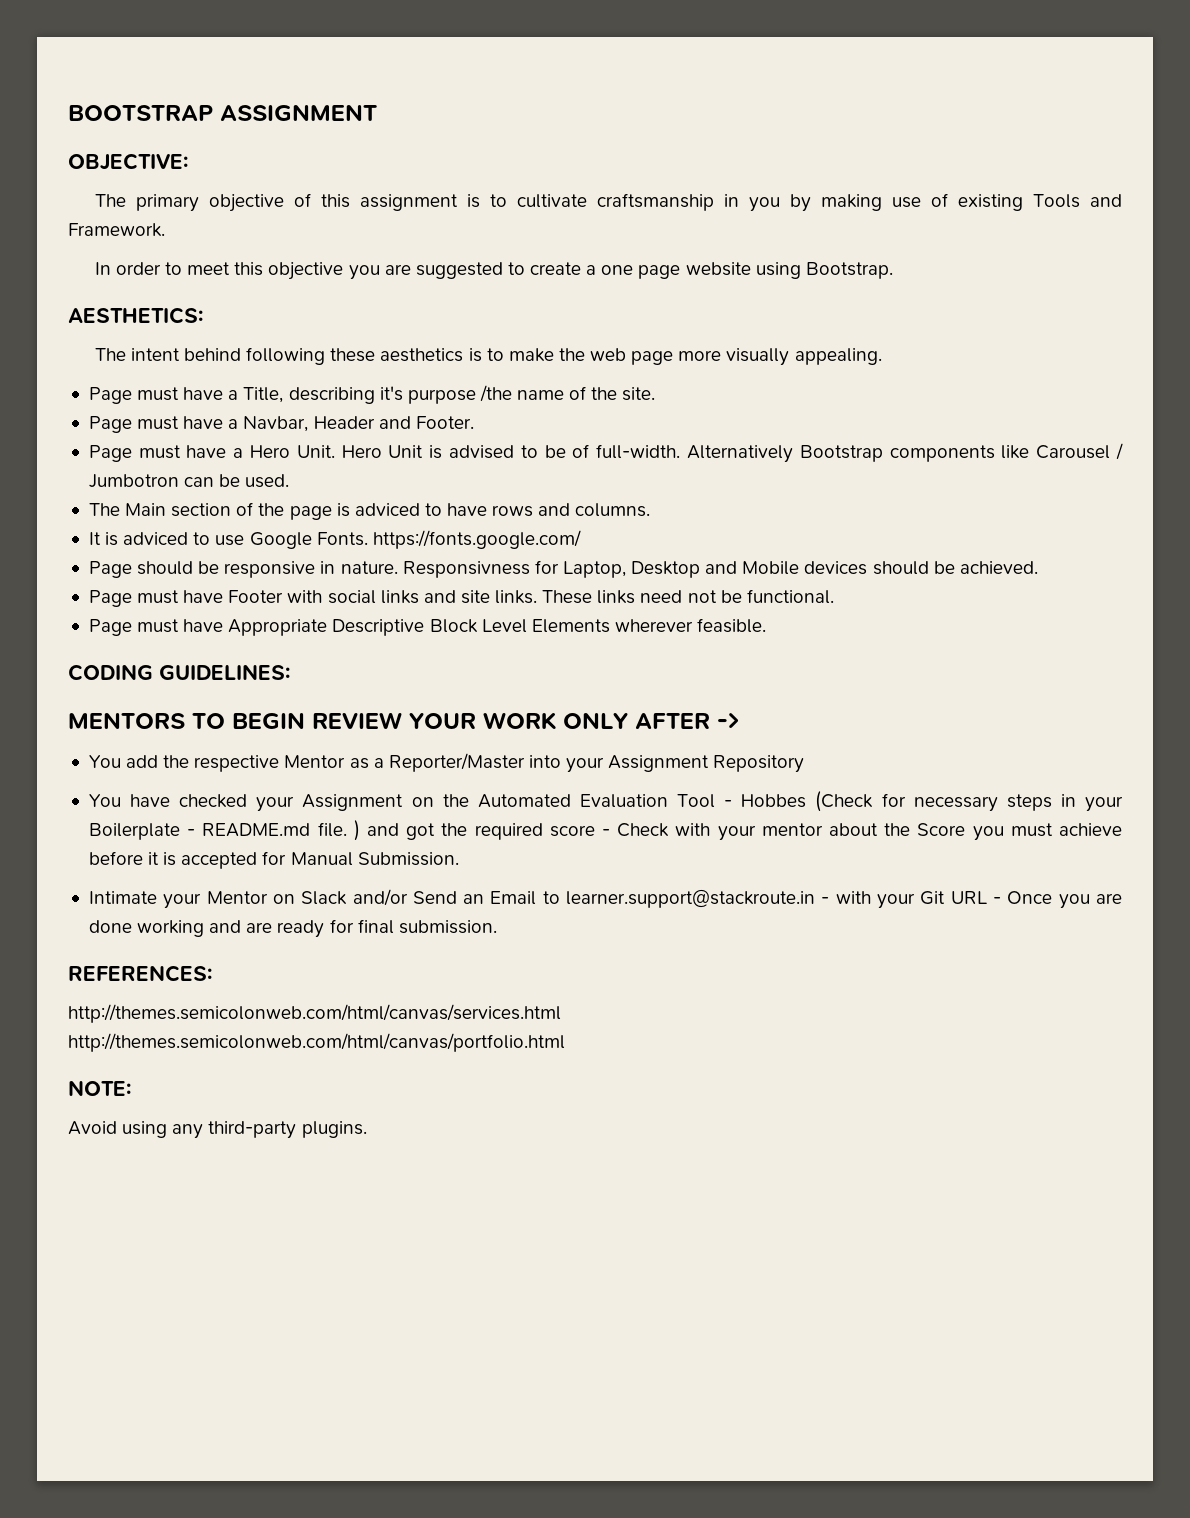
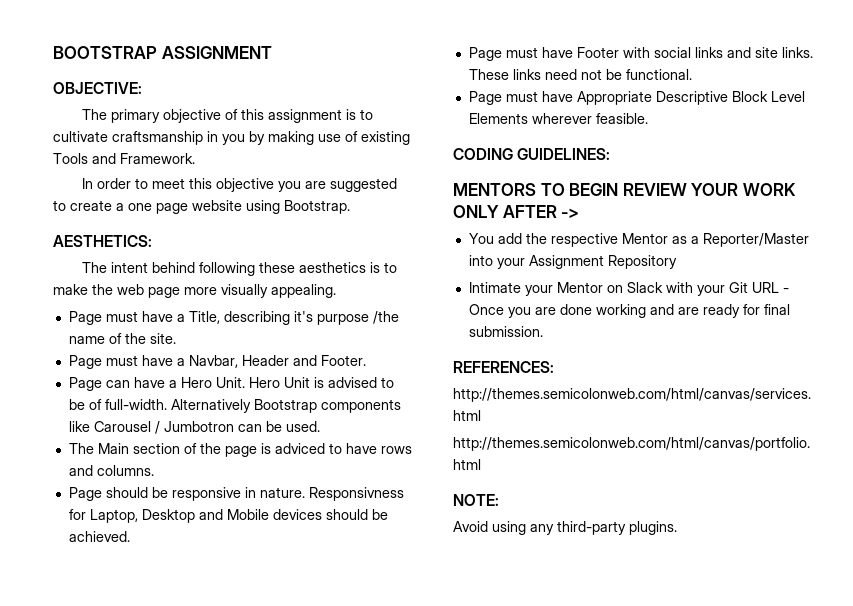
- Page must have a Hero Unit.
+ Page can have a Hero Unit.
- It is adviced to use Google Fonts. https://fonts.google.com/
- You have checked your Assignment on the Automated Evaluation Tool - Hobbes (Check for necessary steps in your Boilerplate - README.md file. ) and got the required score - Check with your mentor about the Score you must achieve before it is accepted for Manual Submission.
- Intimate your Mentor on Slack and/or Send an Email to learner.support@stackroute.in - with your Git URL - Once you are done working and are ready for final submission.
+ Intimate your Mentor on Slack with your Git URL - Once you are done working and are ready for final submission.

